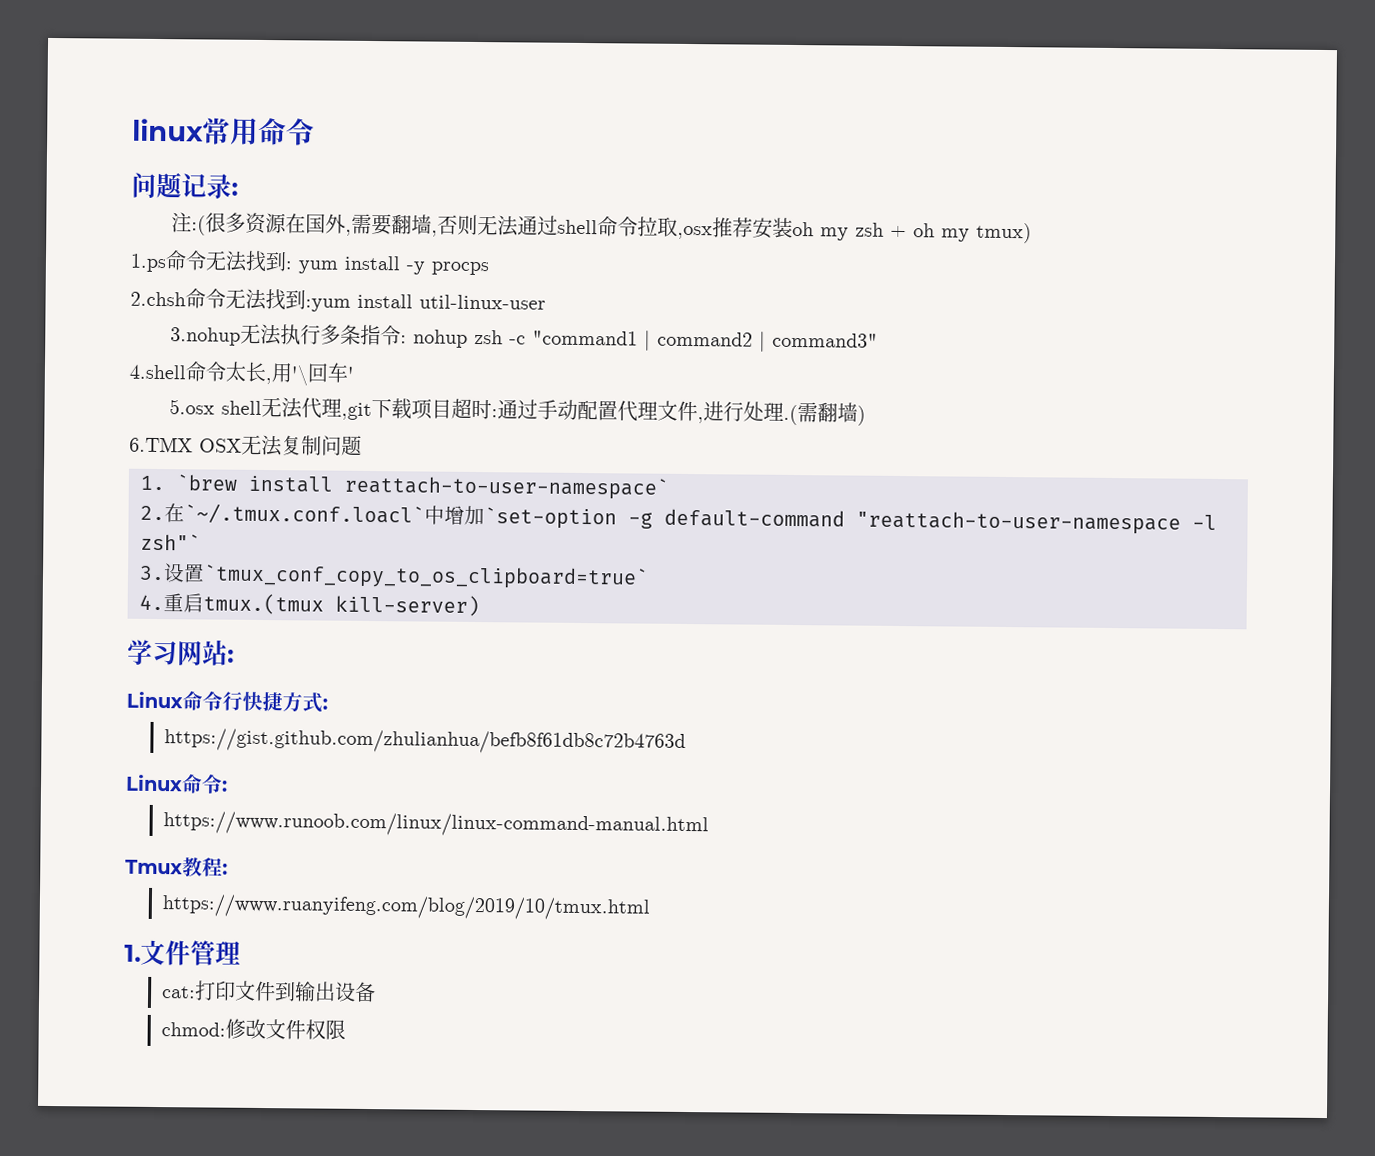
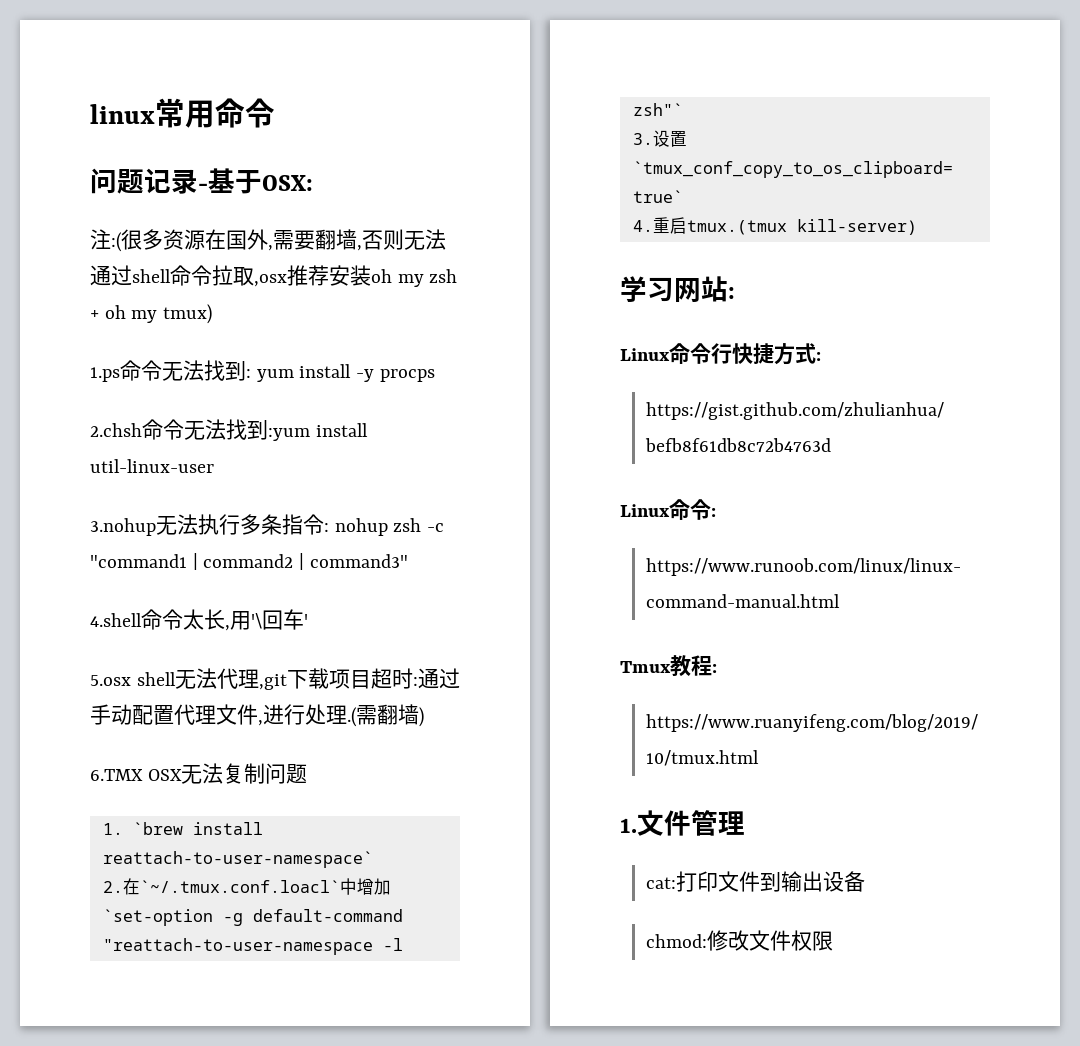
- 问题记录:
+ 问题记录-基于OSX:

